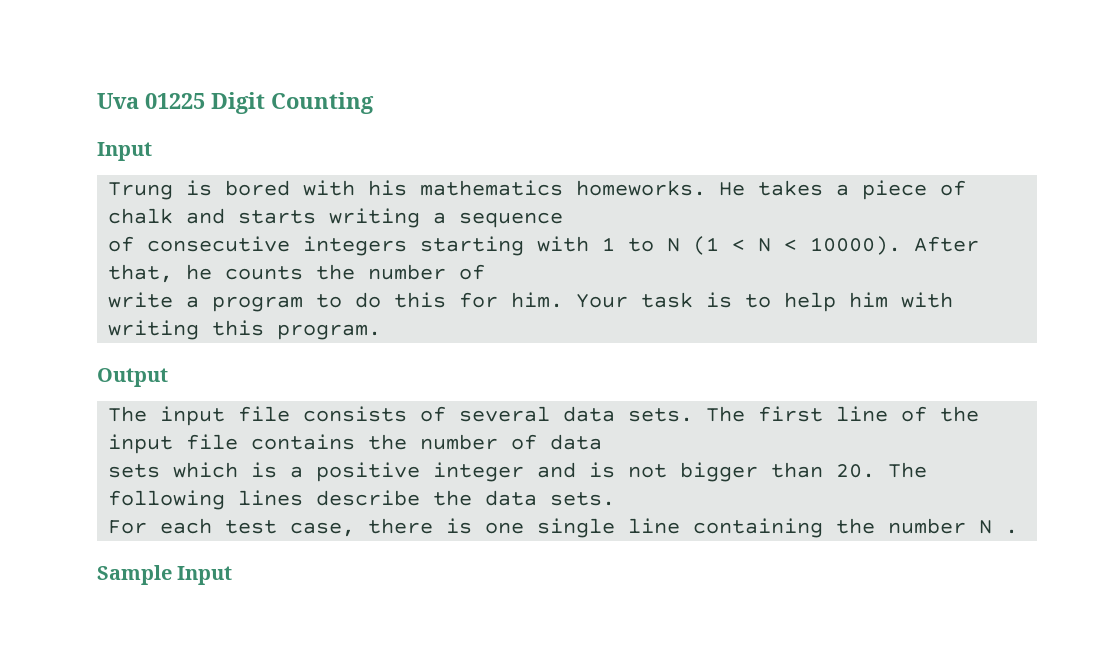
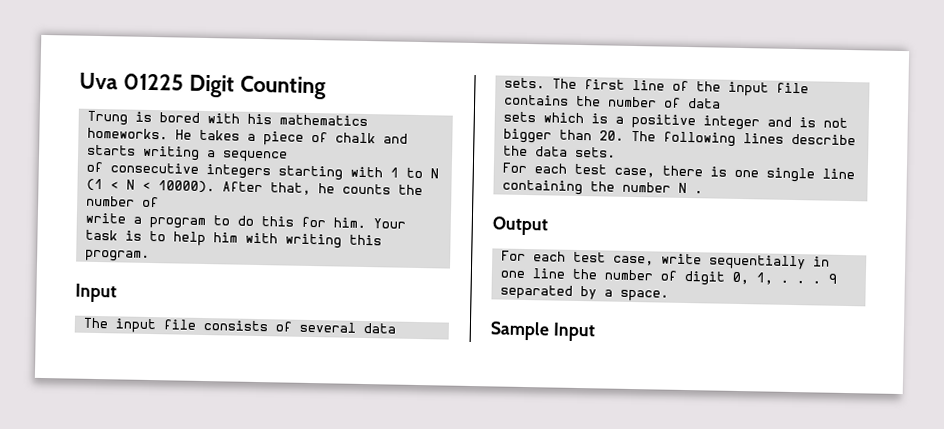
  Uva 01225 Digit Counting
- Input
  Your task is to help him with writing this program.
- Output
+ Input
+ Output
+ For each test case, write sequentially in one line the number of digit 0, 1, . . . 9 separated by a space.

